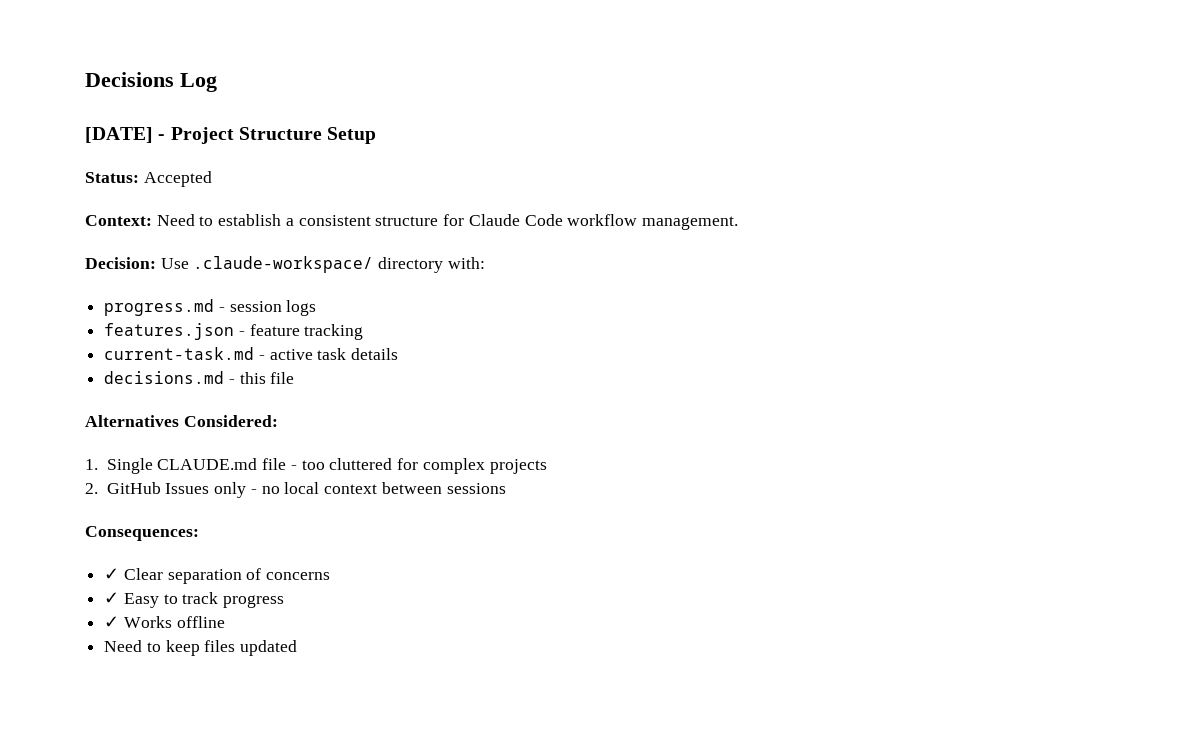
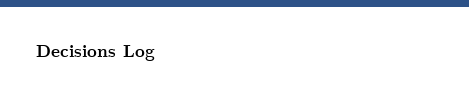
- [DATE] - Project Structure Setup
- Status: Accepted
- Context: Need to establish a consistent structure for Claude Code workflow management.
- Decision: Use .claude-workspace/ directory with:
- progress.md - session logs
- features.json - feature tracking
- current-task.md - active task details
- decisions.md - this file
- Alternatives Considered:
- 1. Single CLAUDE.md file - too cluttered for complex projects
- 2. GitHub Issues only - no local context between sessions
- Consequences:
- ✓ Clear separation of concerns
- ✓ Easy to track progress
- ✓ Works offline
- Need to keep files updated

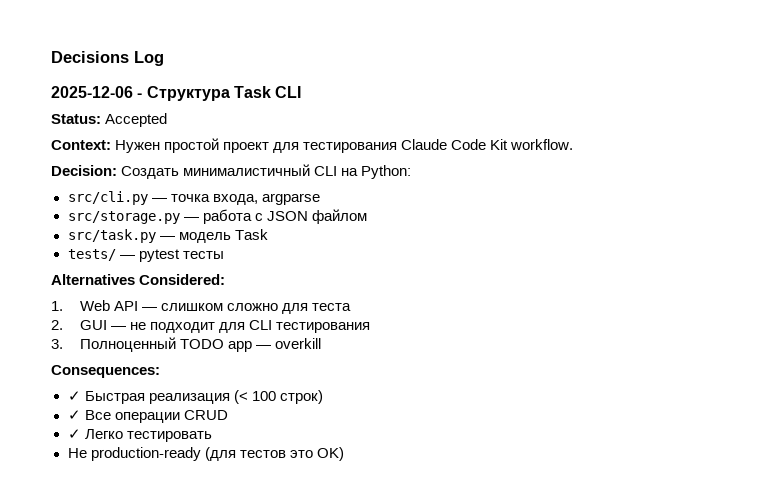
+ 2025-12-06 - Структура Task CLI
+ Status: Accepted
+ Context: Нужен простой проект для тестирования Claude Code Kit workflow.
+ Decision: Создать минималистичный CLI на Python:
+ src/cli.py — точка входа, argparse
+ src/storage.py — работа с JSON файлом
+ src/task.py — модель Task
+ tests/ — pytest тесты
+ Alternatives Considered:
+ 1. Web API — слишком сложно для теста
+ 2. GUI — не подходит для CLI тестирования
+ 3. Полноценный TODO app — overkill
+ Consequences:
+ ✓ Быстрая реализация (< 100 строк)
+ ✓ Все операции CRUD
+ ✓ Легко тестировать
+ Не production-ready (для тестов это OK)

